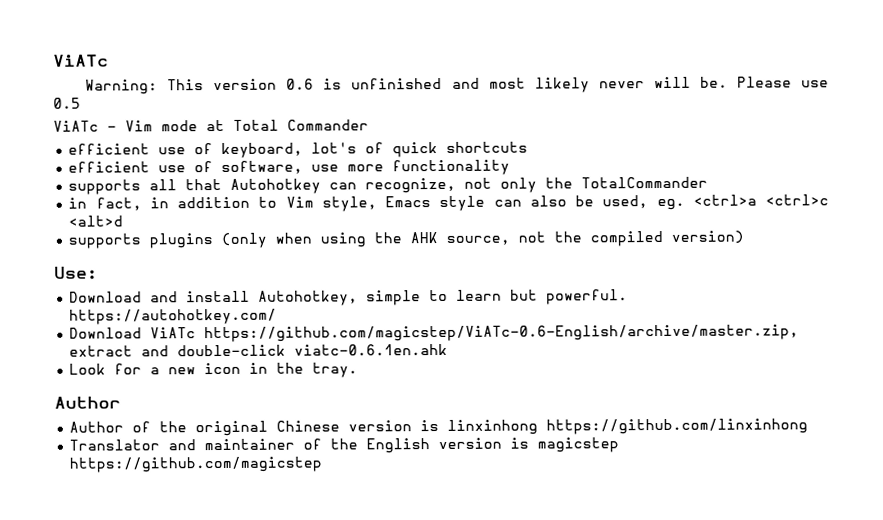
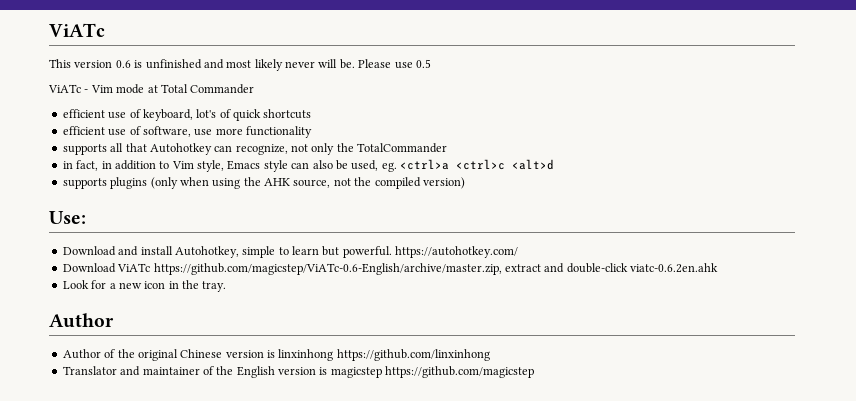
- Warning: This version 0.6 is unfinished and most likely never will be.
+ This version 0.6 is unfinished and most likely never will be.
- Download ViATc https://github.com/magicstep/ViATc-0.6-English/archive/master.zip, extract and double-click viatc-0.6.1en.ahk
+ Download ViATc https://github.com/magicstep/ViATc-0.6-English/archive/master.zip, extract and double-click viatc-0.6.2en.ahk

